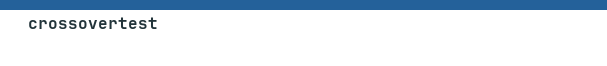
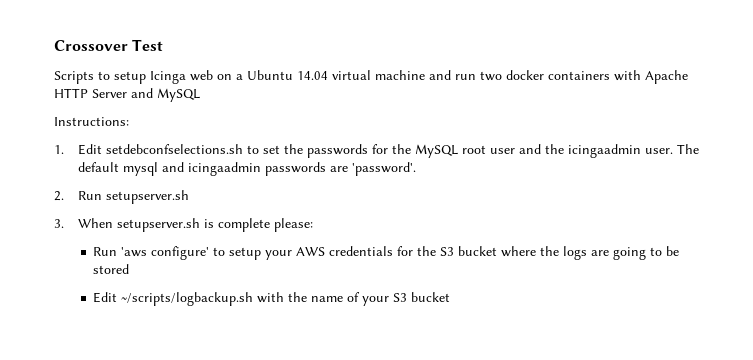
- crossovertest
+ Crossover Test
+ Scripts to setup Icinga web on a Ubuntu 14.04 virtual machine and run two docker containers with Apache HTTP Server and MySQL
+ Instructions:
+ 1. Edit setdebconfselections.sh to set the passwords for the MySQL root user and the icingaadmin user. The default mysql and icingaadmin passwords are 'password'.
+ 2. Run setupserver.sh
+ 3. When setupserver.sh is complete please:
+ Run 'aws configure' to setup your AWS credentials for the S3 bucket where the logs are going to be stored
+ Edit ~/scripts/logbackup.sh with the name of your S3 bucket

